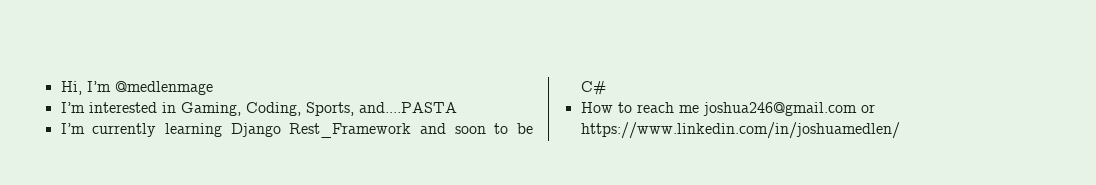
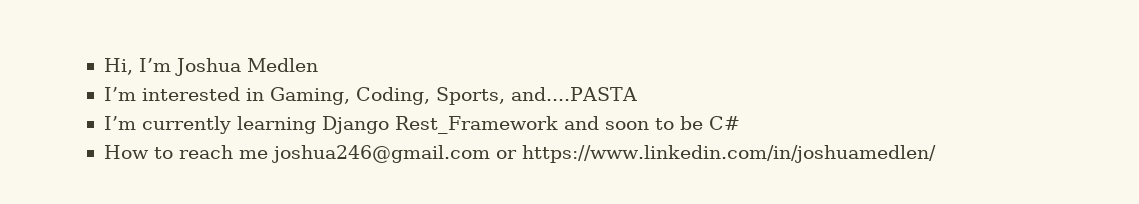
- Hi, I’m @medlenmage
+ Hi, I’m Joshua Medlen

